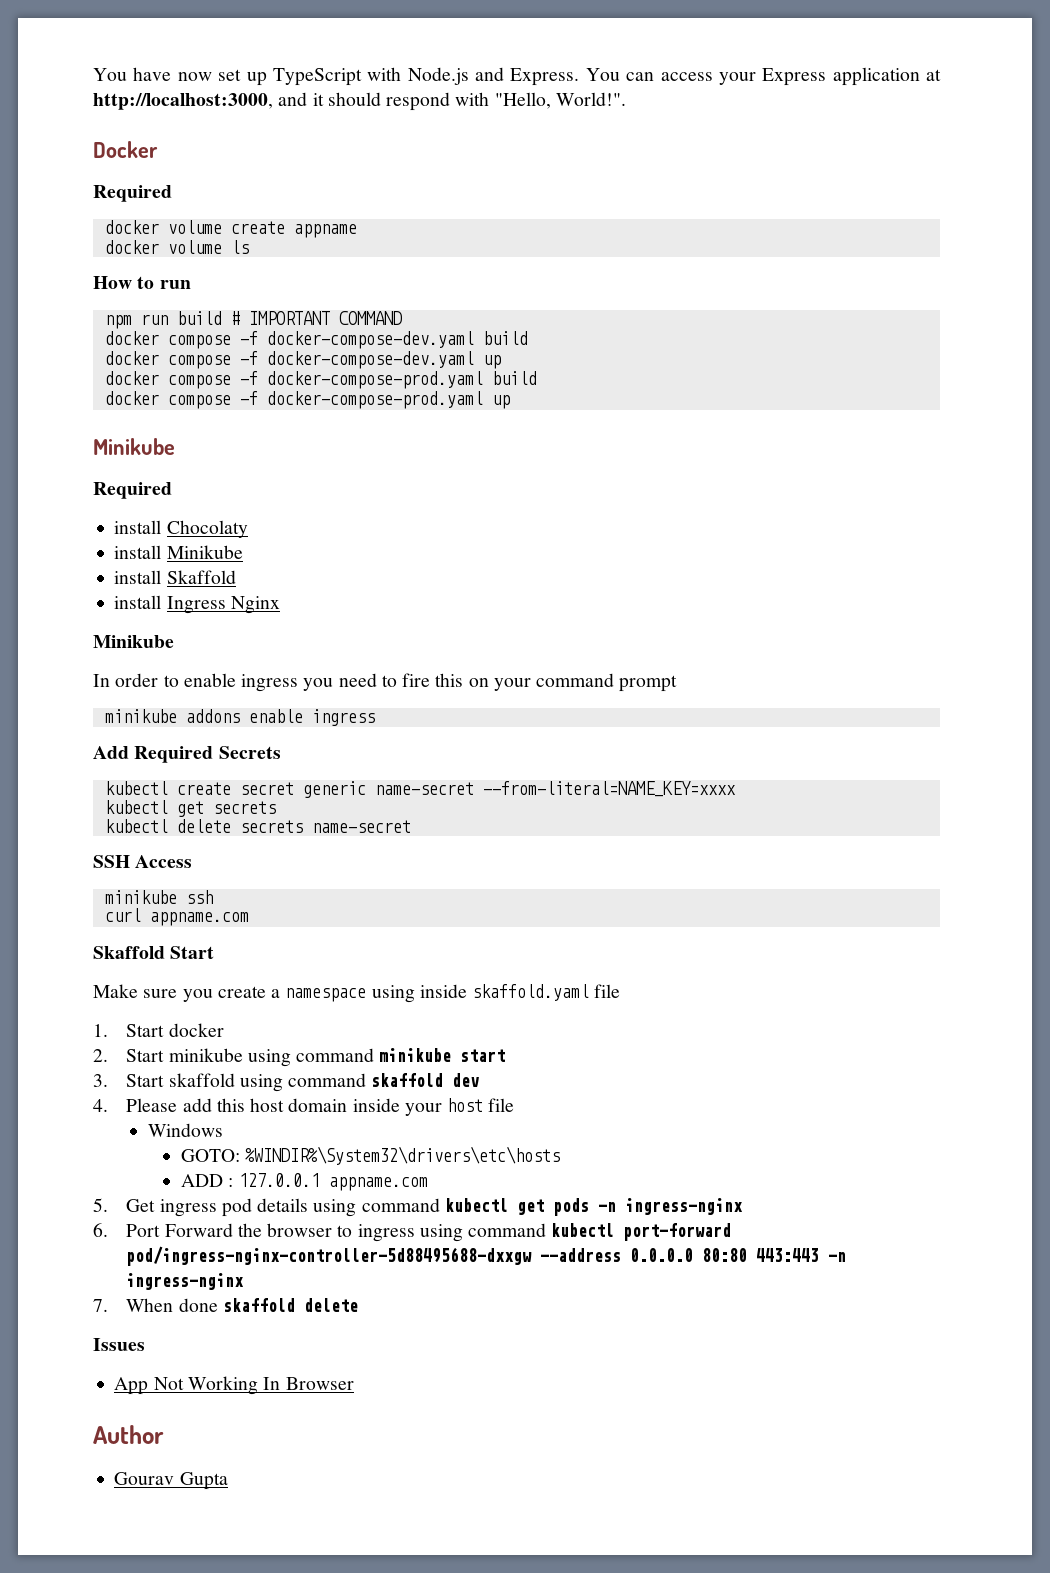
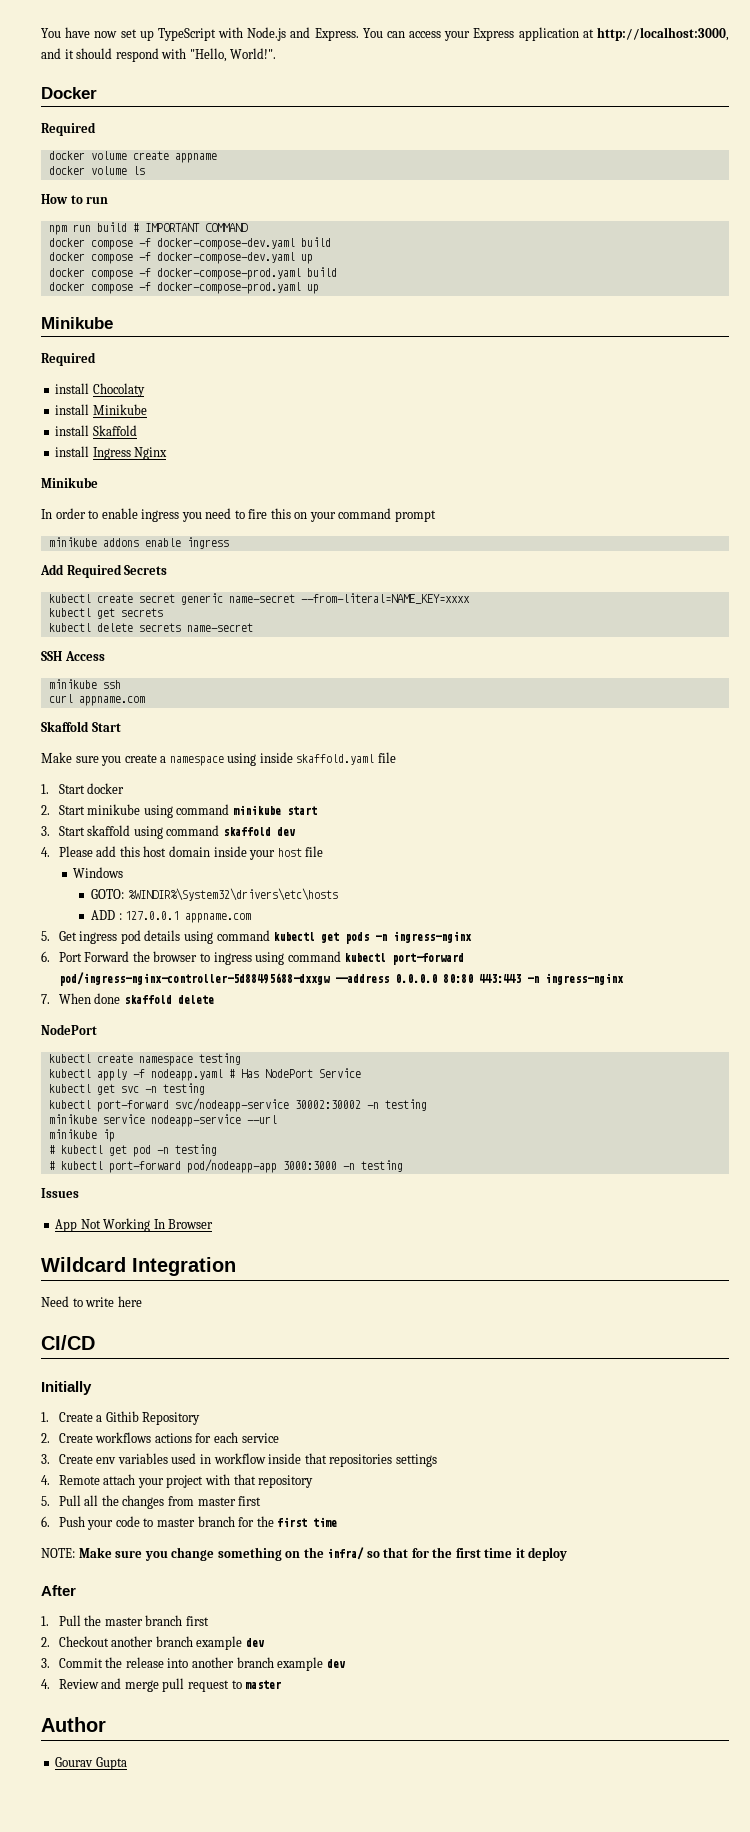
  7. When done skaffold delete
+ NodePort
+ kubectl create namespace testing
+ kubectl apply -f nodeapp.yaml # Has NodePort Service
+ kubectl get svc -n testing
+ kubectl port-forward svc/nodeapp-service 30002:30002 -n testing
+ minikube service nodeapp-service --url
+ minikube ip
+ # kubectl get pod -n testing
+ # kubectl port-forward pod/nodeapp-app 3000:3000 -n testing
+ Wildcard Integration
+ Need to write here
+ CI/CD
+ Initially
+ 1. Create a Githib Repository
+ 2. Create workflows actions for each service
+ 3. Create env variables used in workflow inside that repositories settings
+ 4. Remote attach your project with that repository
+ 5. Pull all the changes from master first
+ 6. Push your code to master branch for the first time
+ NOTE: Make sure you change something on the infra/ so that for the first time it deploy
+ After
+ 1. Pull the master branch first
+ 2. Checkout another branch example dev
+ 3. Commit the release into another branch example dev
+ 4. Review and merge pull request to master

